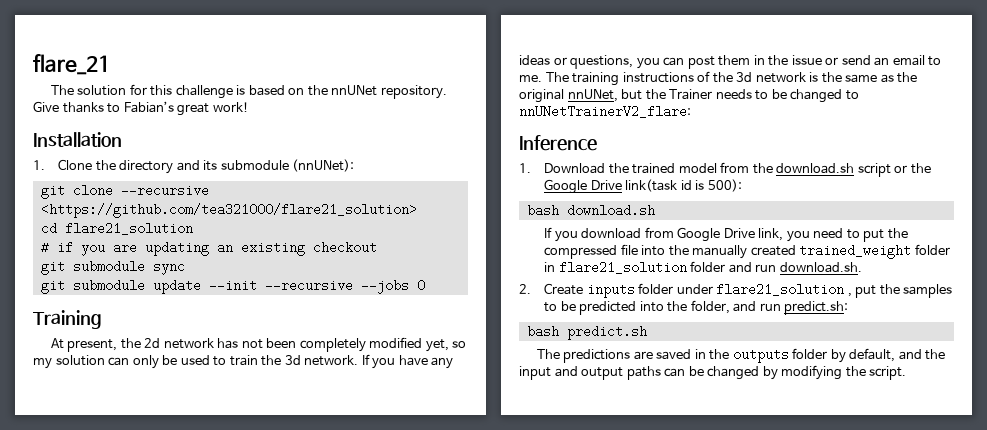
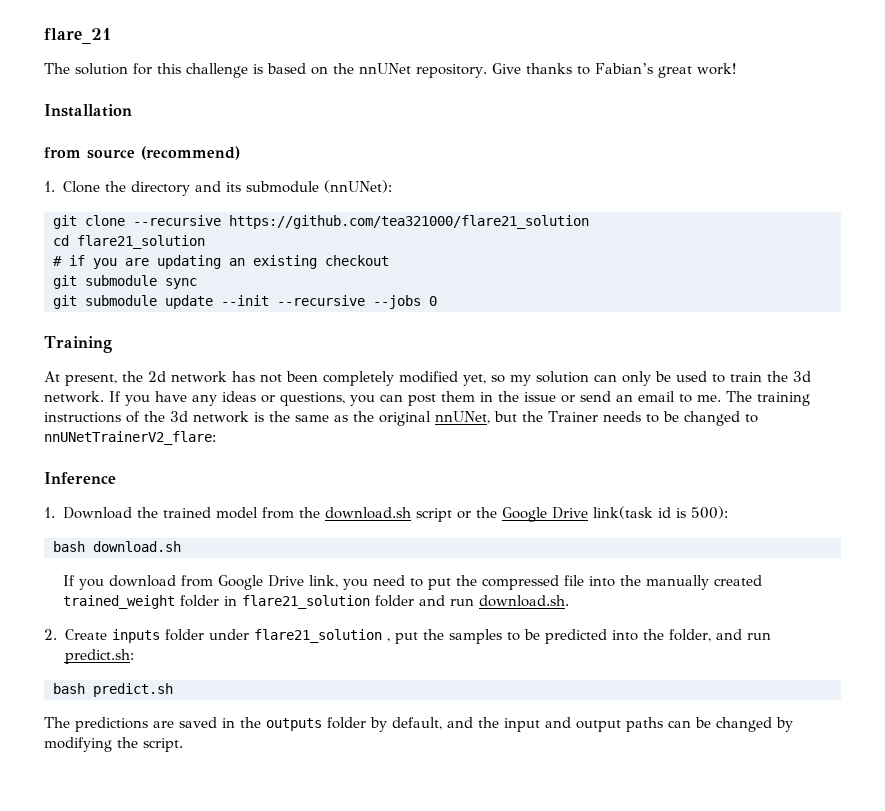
+ from source (recommend)
- git clone --recursive <https://github.com/tea321000/flare21_solution>
+ git clone --recursive https://github.com/tea321000/flare21_solution

